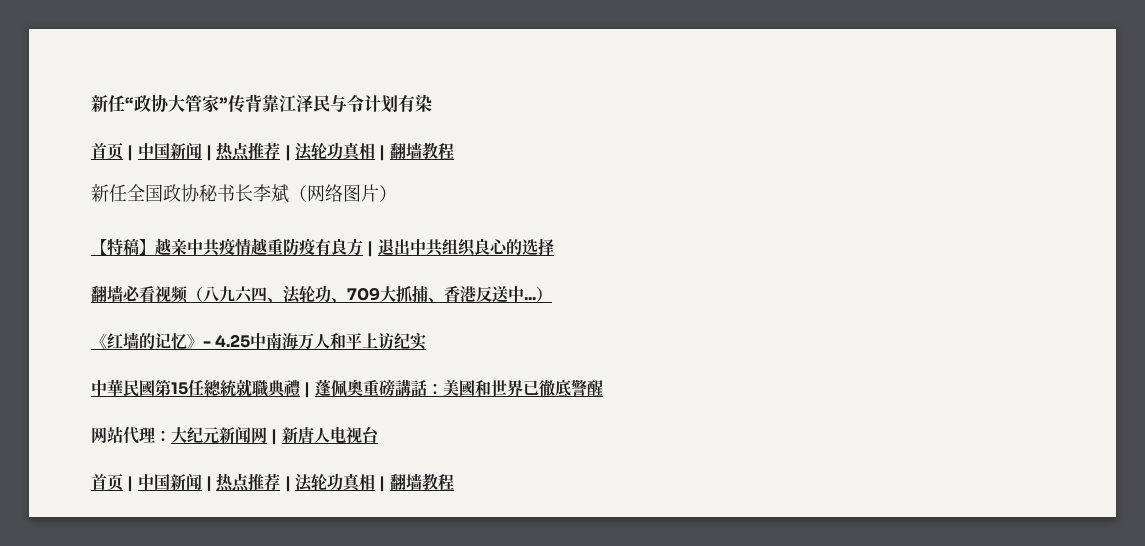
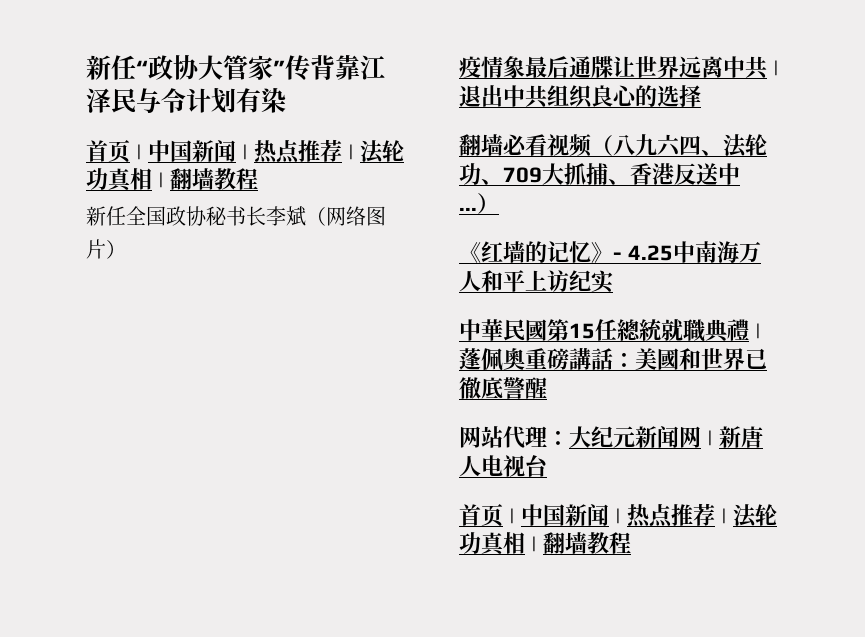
- 【特稿】越亲中共疫情越重防疫有良方 | 退出中共组织良心的选择
+ 疫情象最后通牒让世界远离中共 | 退出中共组织良心的选择

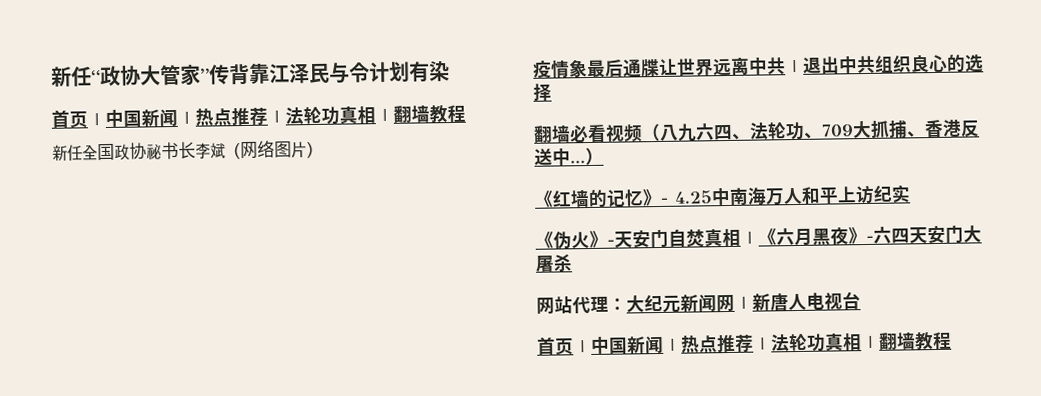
- 中華民國第15任總統就職典禮 | 蓬佩奧重磅講話：美國和世界已徹底警醒
+ 《伪火》-天安门自焚真相 | 《六月黑夜》-六四天安门大屠杀

